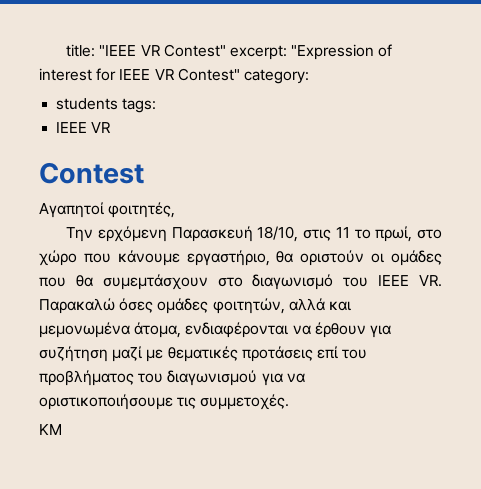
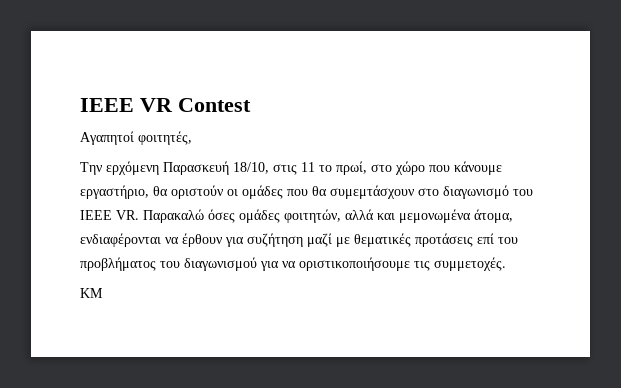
- title: "IEEE VR Contest" excerpt: "Expression of interest for IEEE VR Contest" category:
- students tags:
- IEEE VR
- Contest
+ IEEE VR Contest

